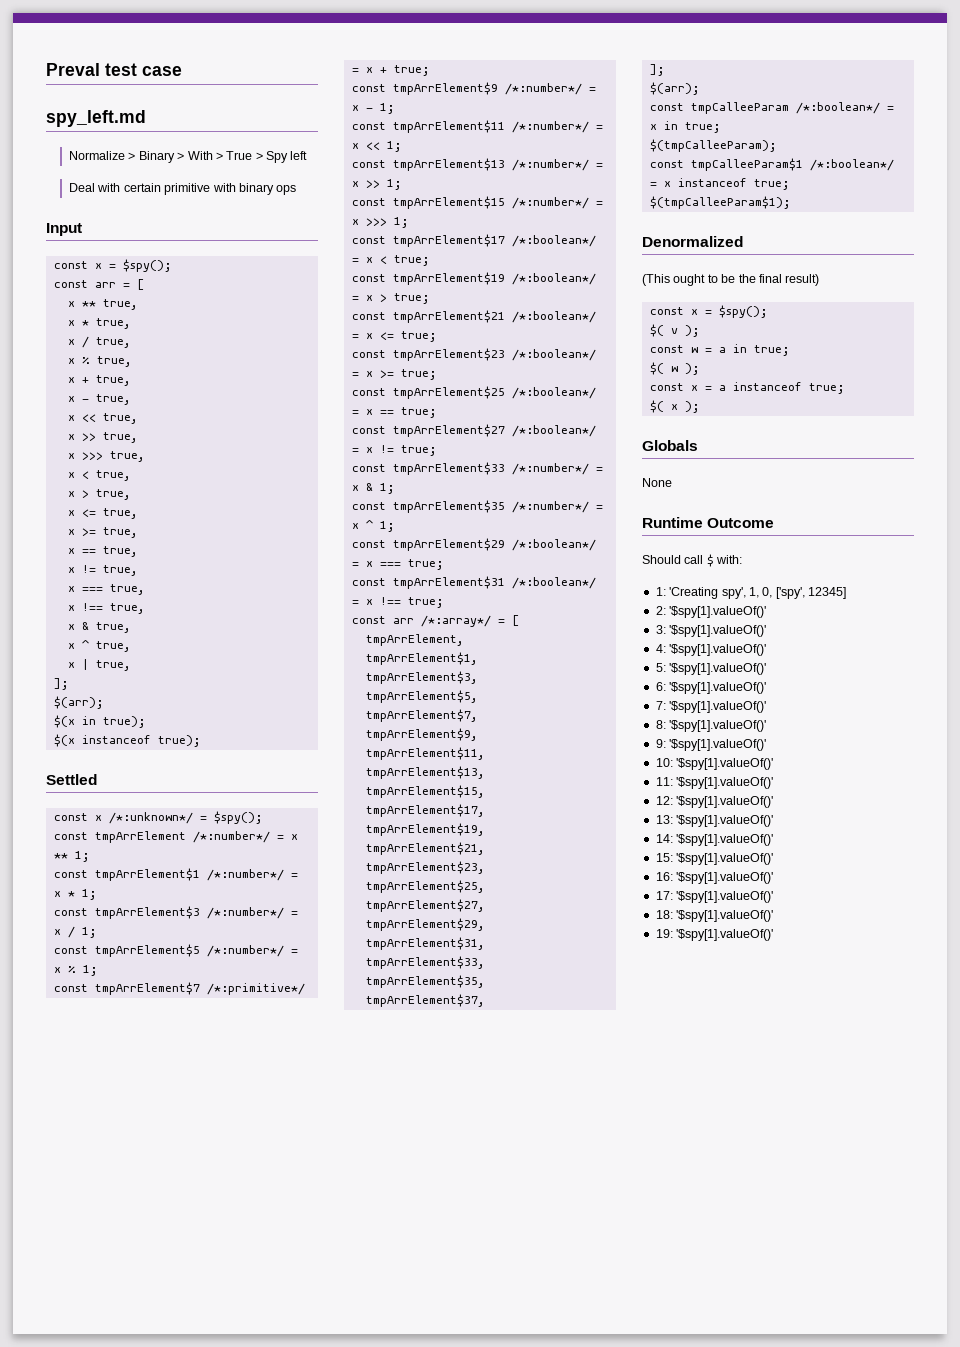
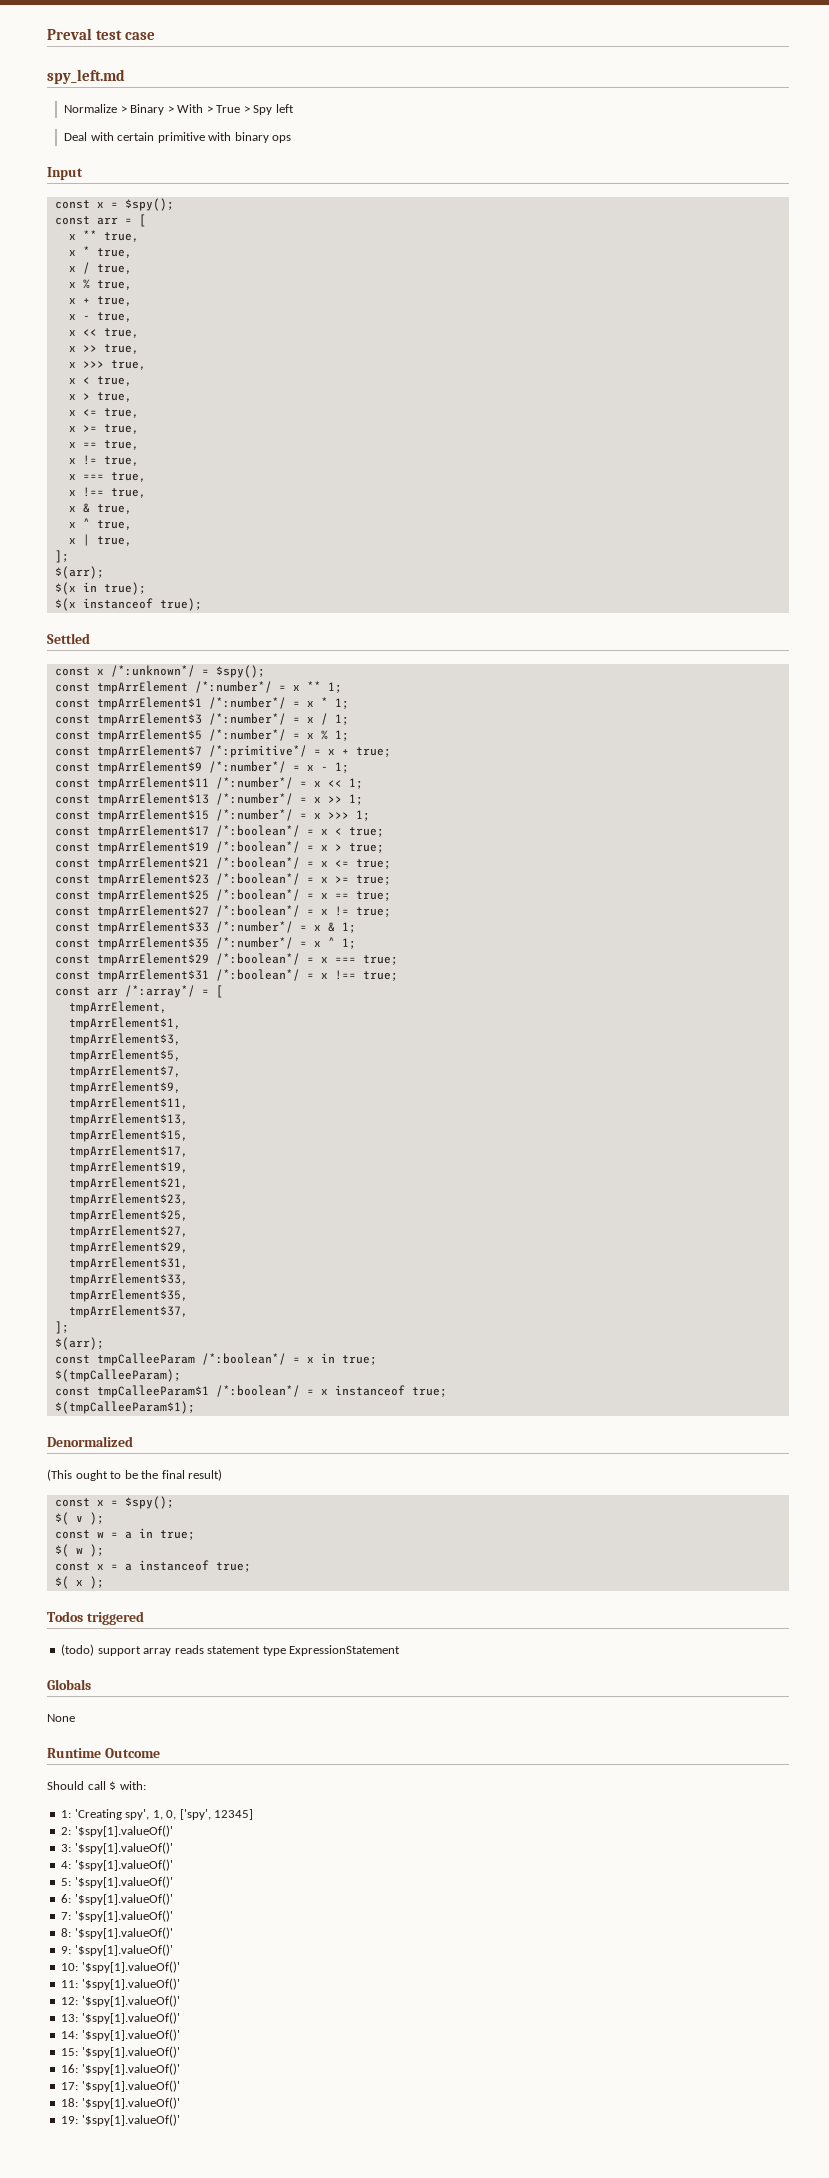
+ Todos triggered
+ (todo) support array reads statement type ExpressionStatement

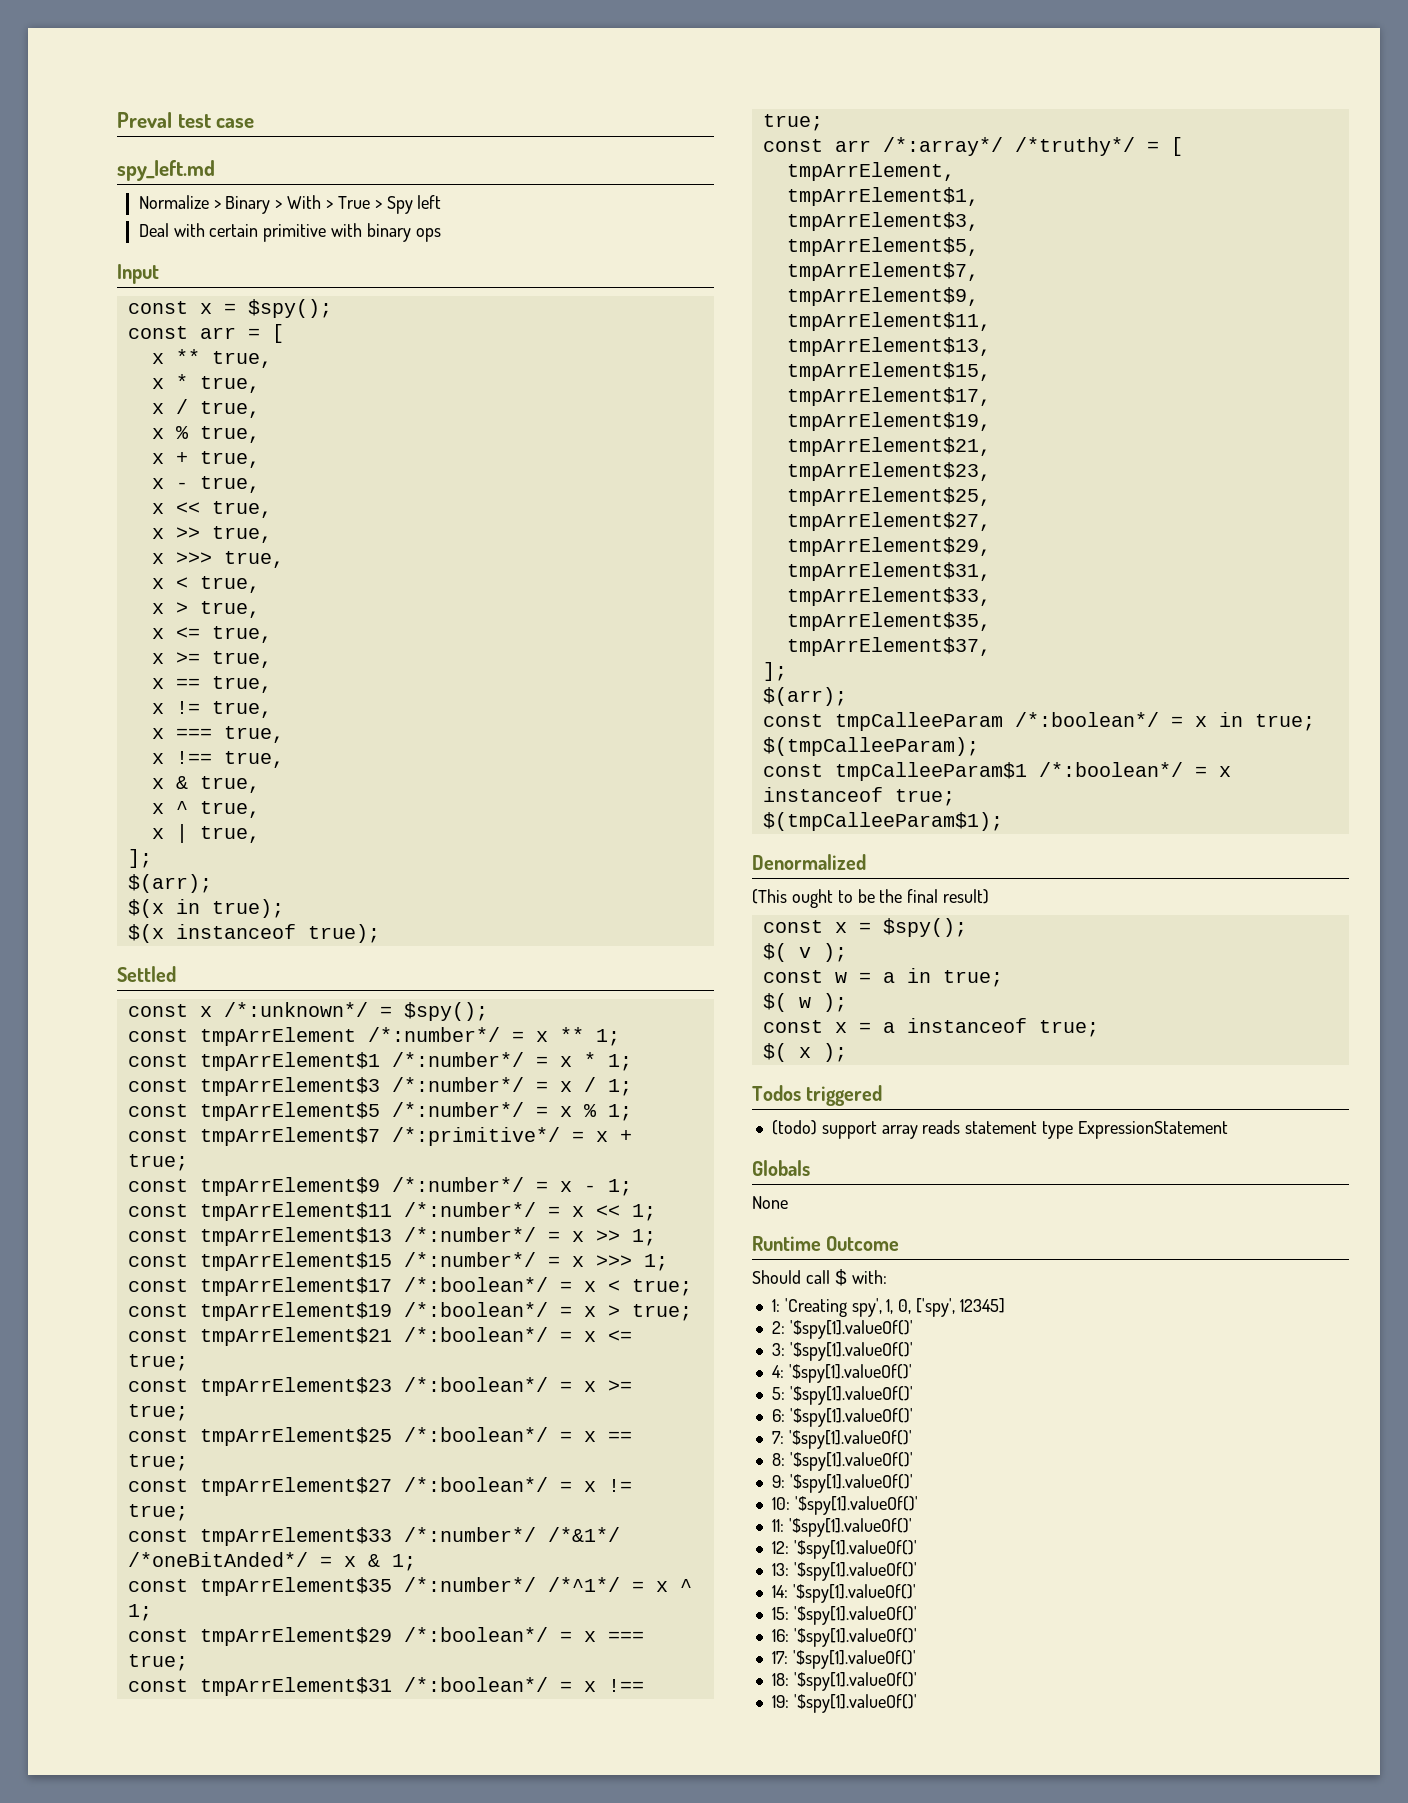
- const tmpArrElement$33 /*:number*/ = x & 1;
+ const tmpArrElement$33 /*:number*/ /*&1*/ /*oneBitAnded*/ = x & 1;
- const tmpArrElement$35 /*:number*/ = x ^ 1;
+ const tmpArrElement$35 /*:number*/ /*^1*/ = x ^ 1;
- const arr /*:array*/ = [
+ const arr /*:array*/ /*truthy*/ = [

